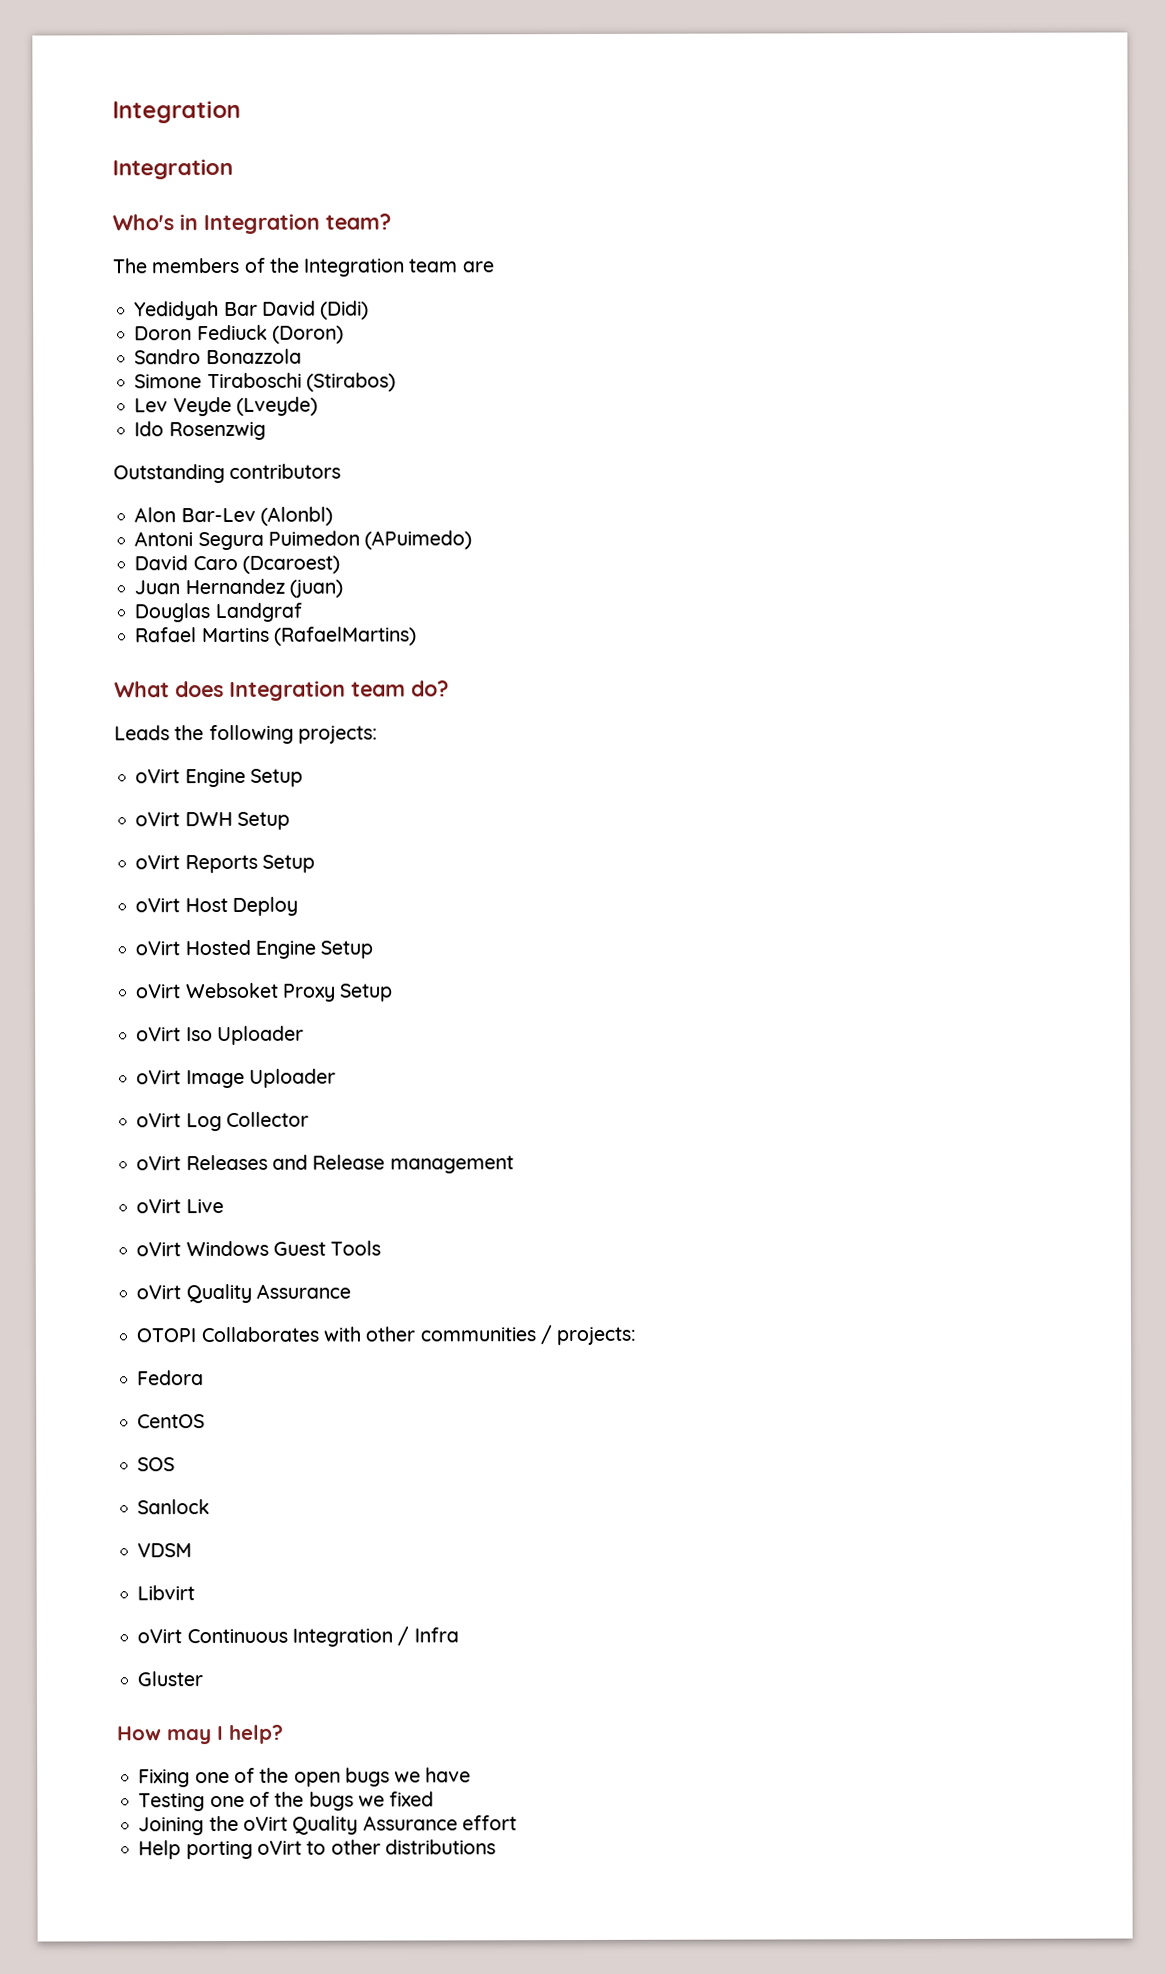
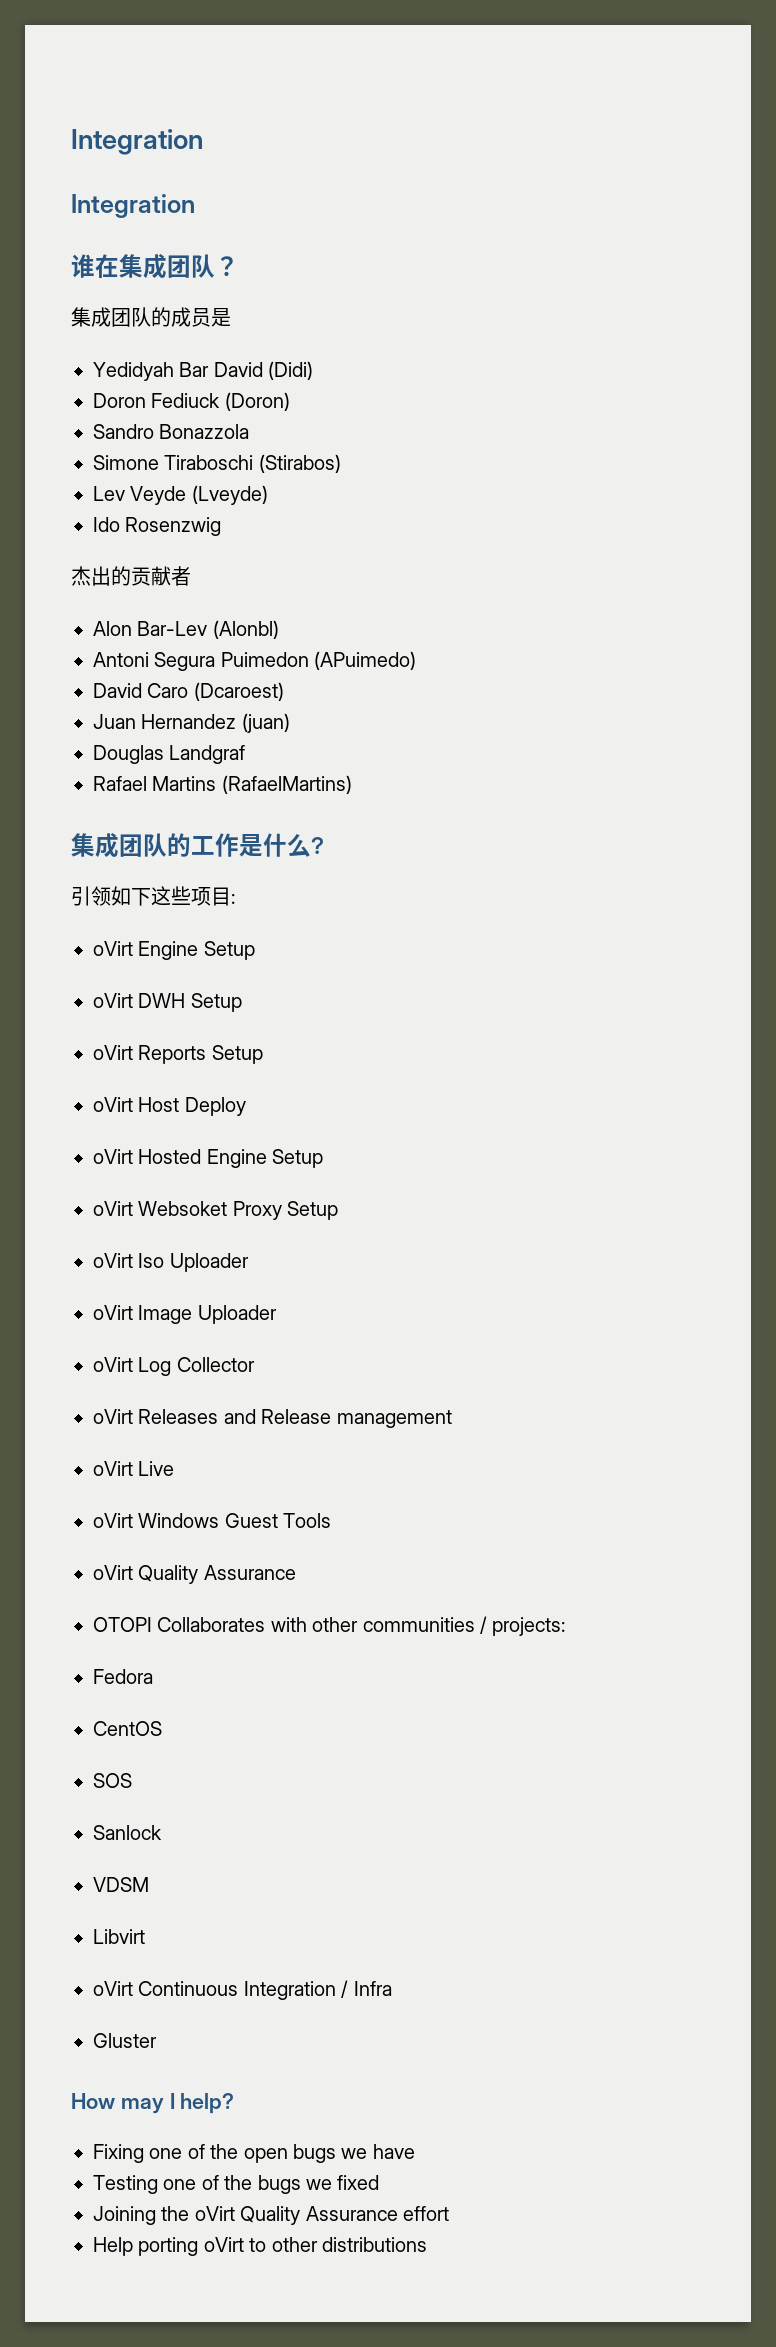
- Who's in Integration team?
- The members of the Integration team are
+ 谁在集成团队？
+ 集成团队的成员是
- Outstanding contributors
+ 杰出的贡献者
- What does Integration team do?
- Leads the following projects:
+ 集成团队的工作是什么?
+ 引领如下这些项目:

